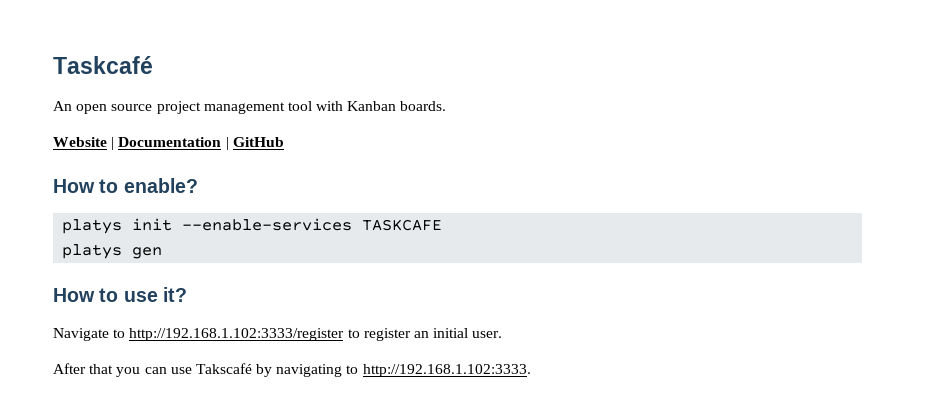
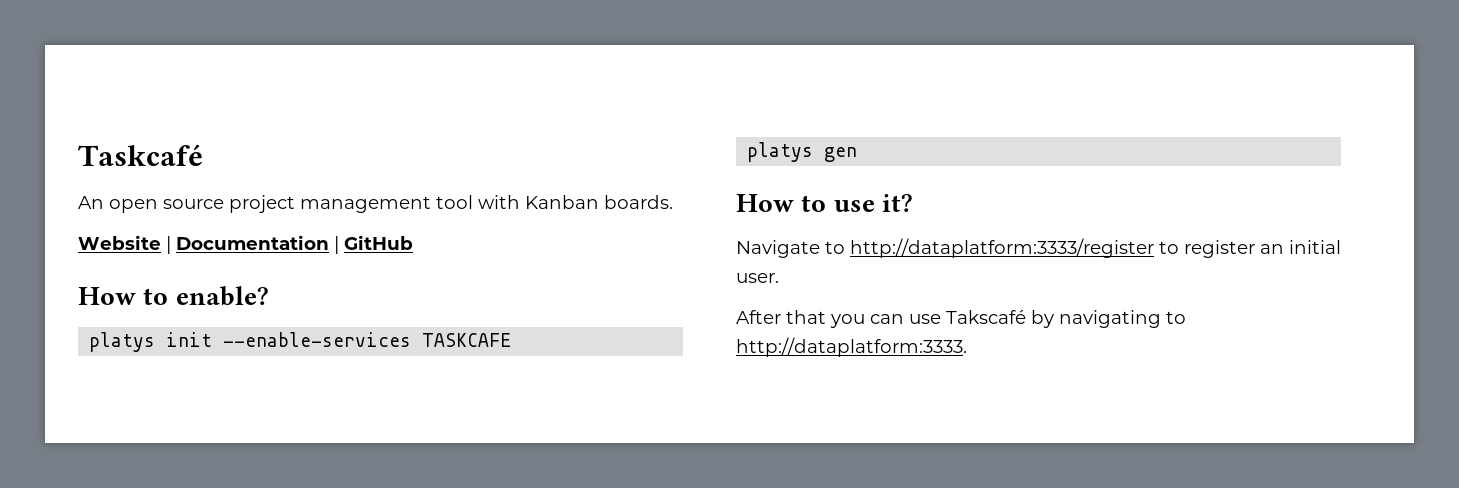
- Navigate to http://192.168.1.102:3333/register to register an initial user.
+ Navigate to http://dataplatform:3333/register to register an initial user.
- After that you can use Takscafé by navigating to http://192.168.1.102:3333.
+ After that you can use Takscafé by navigating to http://dataplatform:3333.

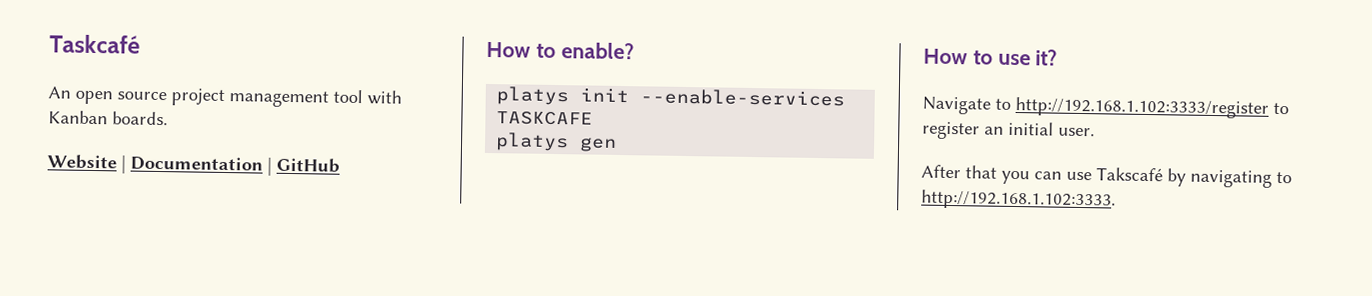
- Navigate to http://dataplatform:3333/register to register an initial user.
+ Navigate to http://192.168.1.102:3333/register to register an initial user.
- After that you can use Takscafé by navigating to http://dataplatform:3333.
+ After that you can use Takscafé by navigating to http://192.168.1.102:3333.

